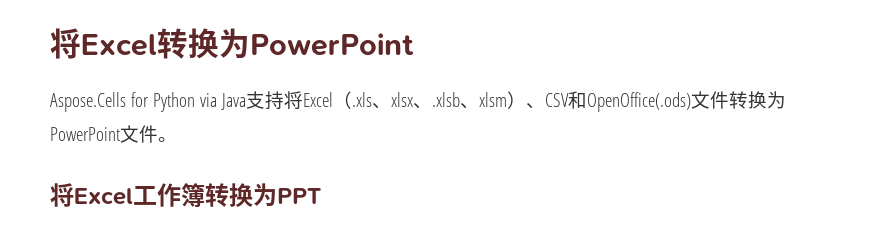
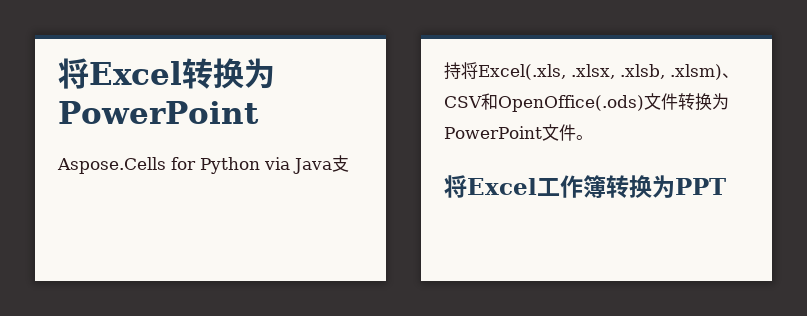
- Aspose.Cells for Python via Java支持将Excel（.xls、xlsx、.xlsb、xlsm）、CSV和OpenOffice(.ods)文件转换为PowerPoint文件。
+ Aspose.Cells for Python via Java支持将Excel(.xls, .xlsx, .xlsb, .xlsm)、CSV和OpenOffice(.ods)文件转换为PowerPoint文件。

